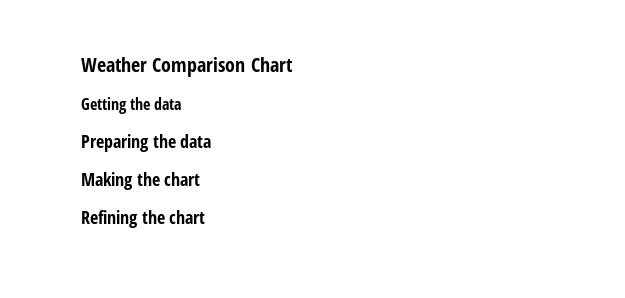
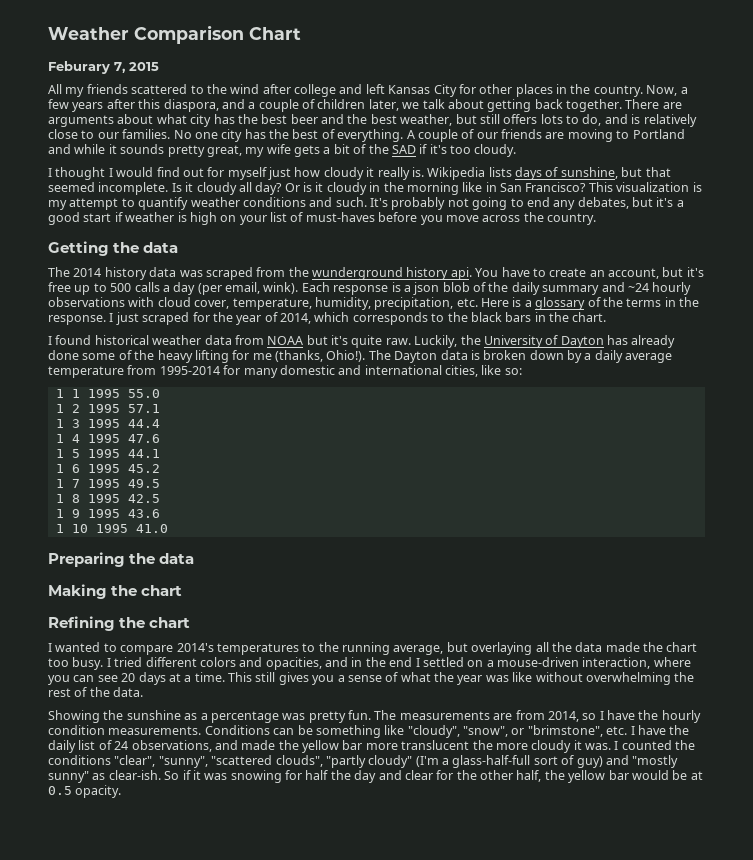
+ Feburary 7, 2015
+ All my friends scattered to the wind after college and left Kansas City for other places in the country. Now, a few years after this diaspora, and a couple of children later, we talk about getting back together. There are arguments about what city has the best beer and the best weather, but still offers lots to do, and is relatively close to our families. No one city has the best of everything. A couple of our friends are moving to Portland and while it sounds pretty great, my wife gets a bit of the SAD if it's too cloudy.
+ I thought I would find out for myself just how cloudy it really is. Wikipedia lists days of sunshine, but that seemed incomplete. Is it cloudy all day? Or is it cloudy in the morning like in San Francisco? This visualization is my attempt to quantify weather conditions and such. It's probably not going to end any debates, but it's a good start if weather is high on your list of must-haves before you move across the country.
  Getting the data
+ The 2014 history data was scraped from the wunderground history api. You have to create an account, but it's free up to 500 calls a day (per email, wink). Each response is a json blob of the daily summary and ~24 hourly observations with cloud cover, temperature, humidity, precipitation, etc. Here is a glossary of the terms in the response. I just scraped for the year of 2014, which corresponds to the black bars in the chart.
+ I found historical weather data from NOAA but it's quite raw. Luckily, the University of Dayton has already done some of the heavy lifting for me (thanks, Ohio!). The Dayton data is broken down by a daily average temperature from 1995-2014 for many domestic and international cities, like so:
+ 1 1 1995 55.0
+ 1 2 1995 57.1
+ 1 3 1995 44.4
+ 1 4 1995 47.6
+ 1 5 1995 44.1
+ 1 6 1995 45.2
+ 1 7 1995 49.5
+ 1 8 1995 42.5
+ 1 9 1995 43.6
+ 1 10 1995 41.0
+ I wanted to compare 2014's temperatures to the running average, but overlaying all the data made the chart too busy. I tried different colors and opacities, and in the end I settled on a mouse-driven interaction, where you can see 20 days at a time. This still gives you a sense of what the year was like without overwhelming the rest of the data.
+ Showing the sunshine as a percentage was pretty fun. The measurements are from 2014, so I have the hourly condition measurements. Conditions can be something like "cloudy", "snow", or "brimstone", etc. I have the daily list of 24 observations, and made the yellow bar more translucent the more cloudy it was. I counted the conditions "clear", "sunny", "scattered clouds", "partly cloudy" (I'm a glass-half-full sort of guy) and "mostly sunny" as clear-ish. So if it was snowing for half the day and clear for the other half, the yellow bar would be at 0.5 opacity.

